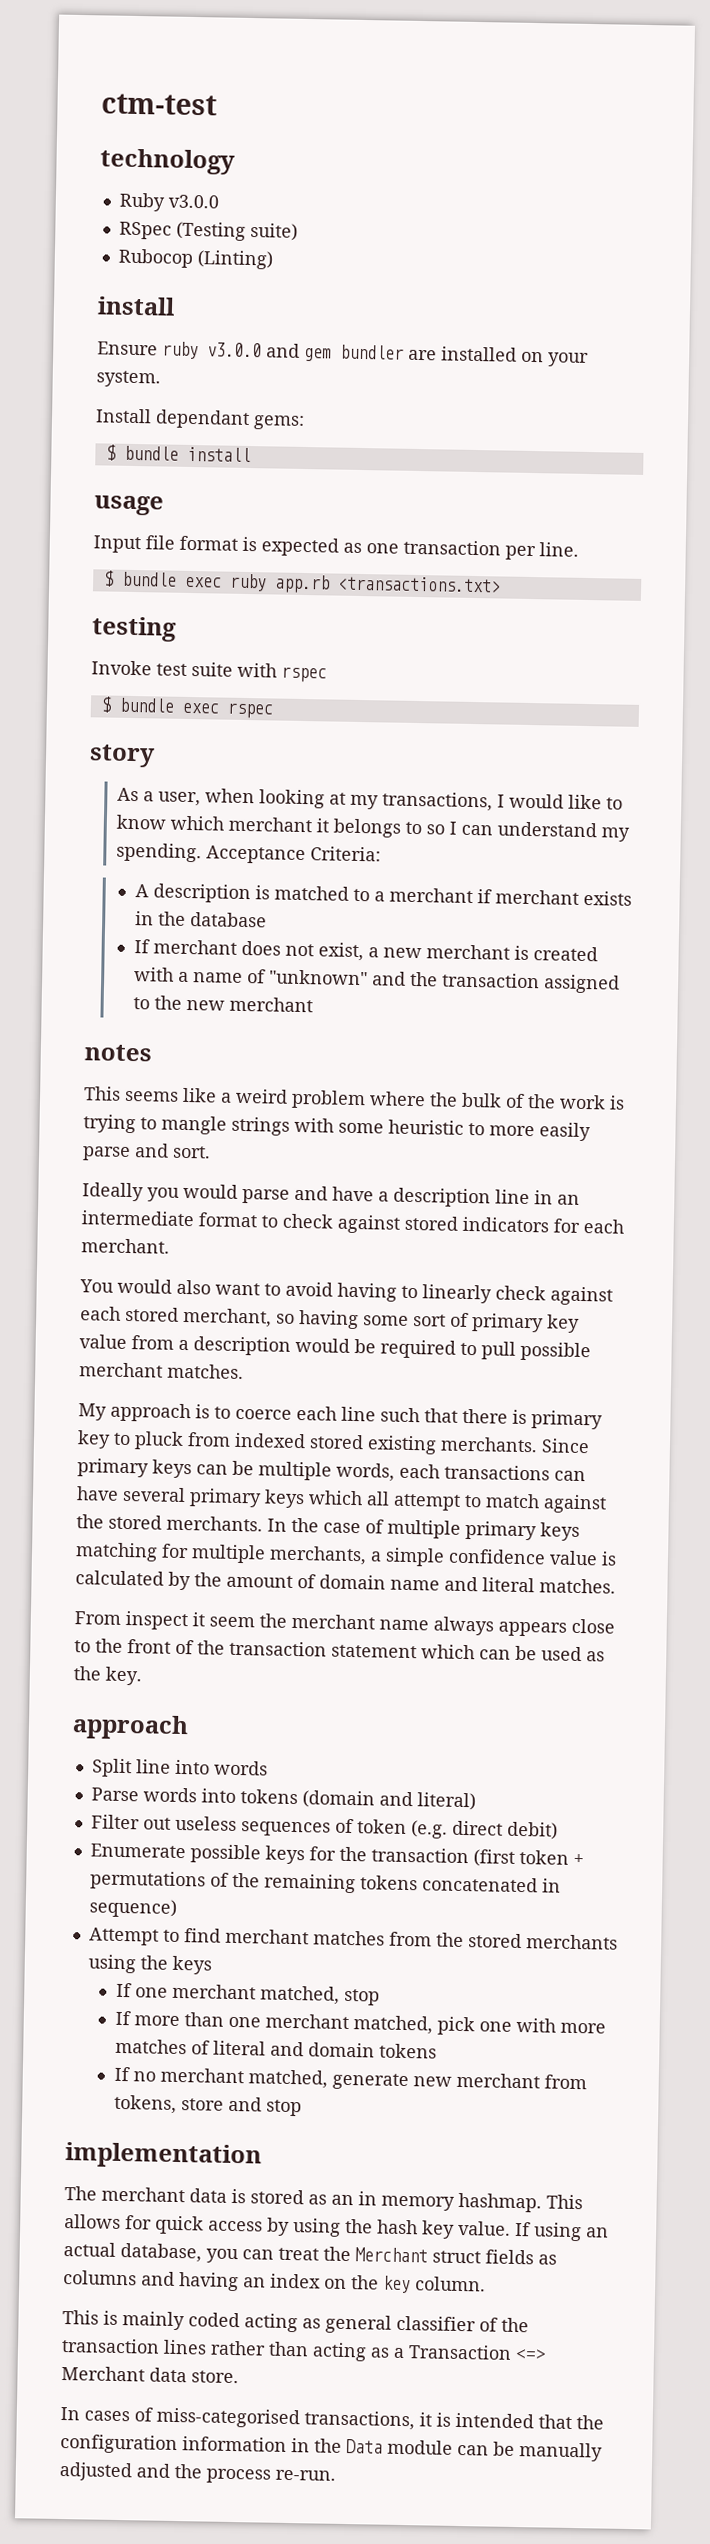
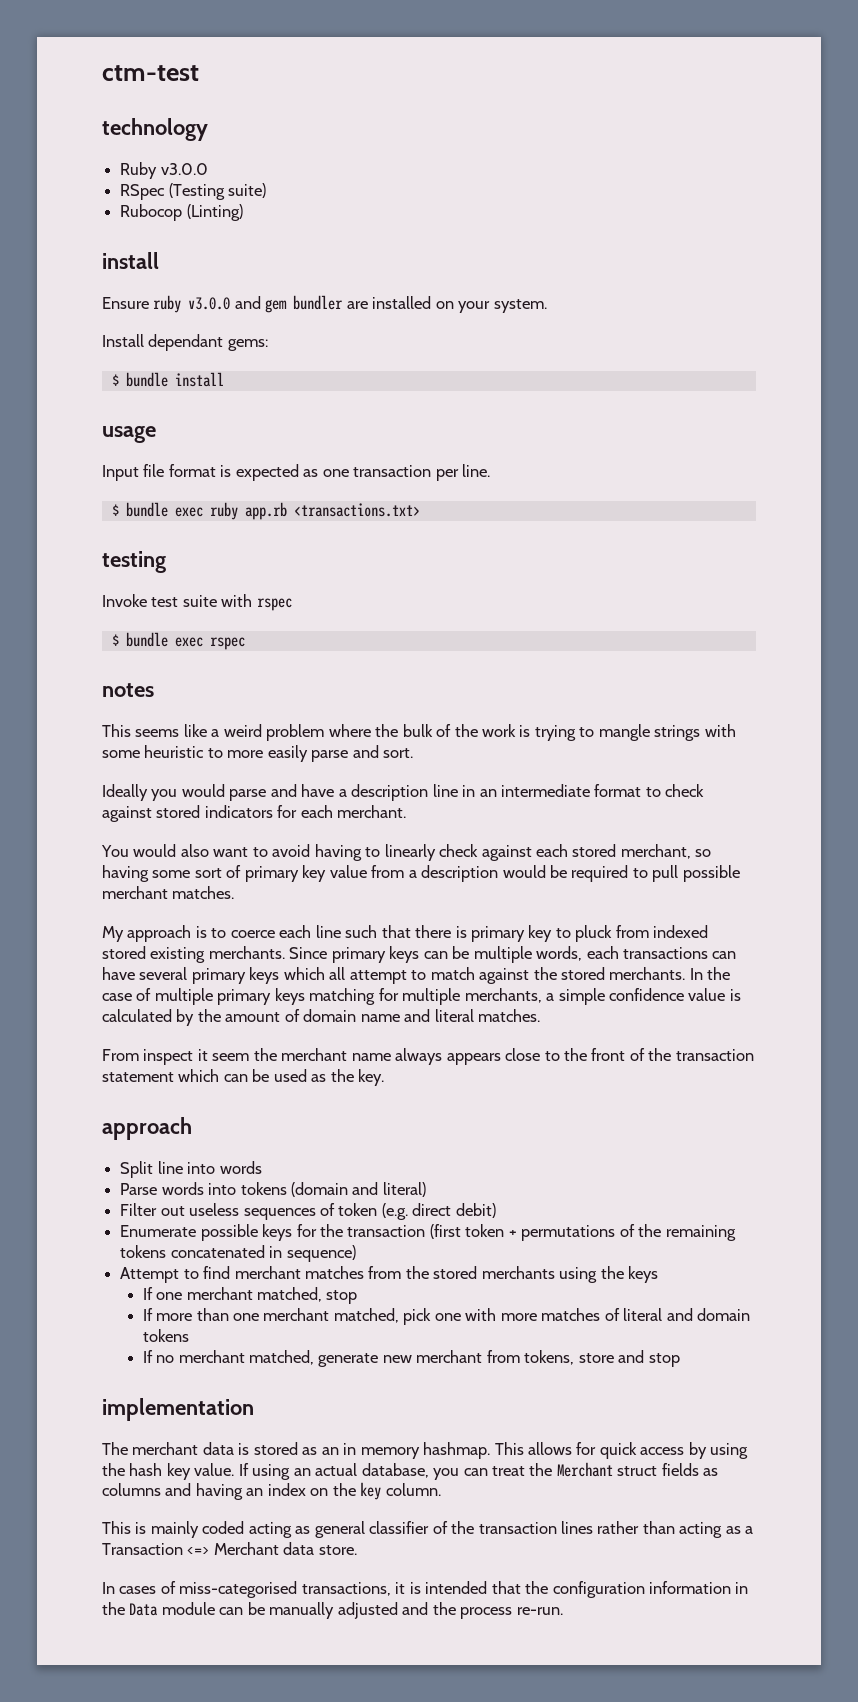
- story
- As a user, when looking at my transactions, I would like to know which merchant it belongs to so I can understand my spending. Acceptance Criteria:
- A description is matched to a merchant if merchant exists in the database
- If merchant does not exist, a new merchant is created with a name of "unknown" and the transaction assigned to the new merchant

